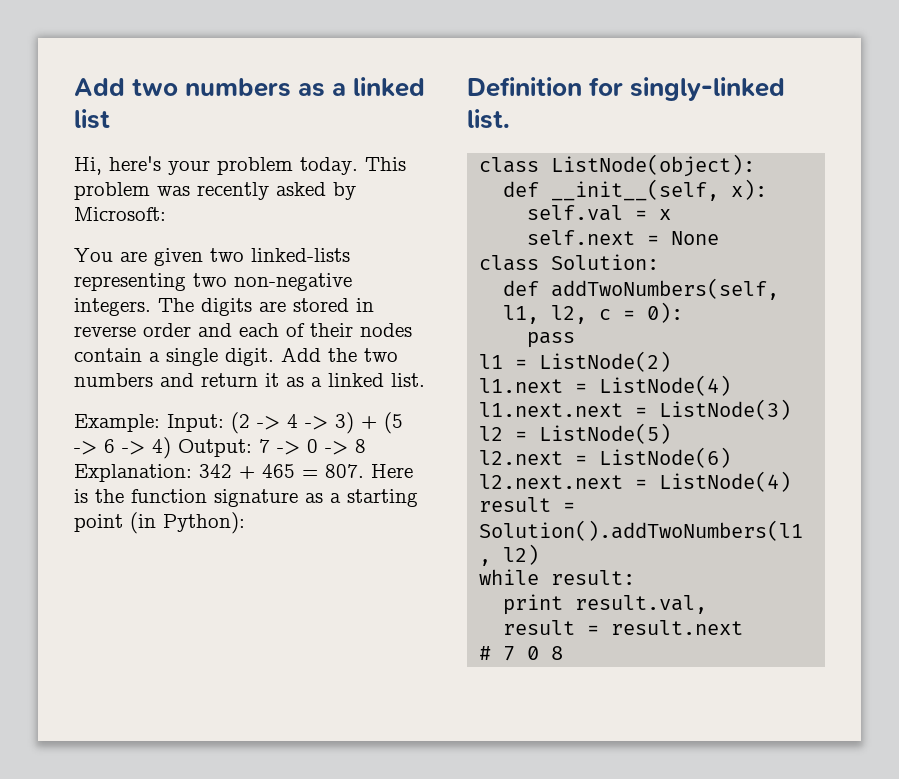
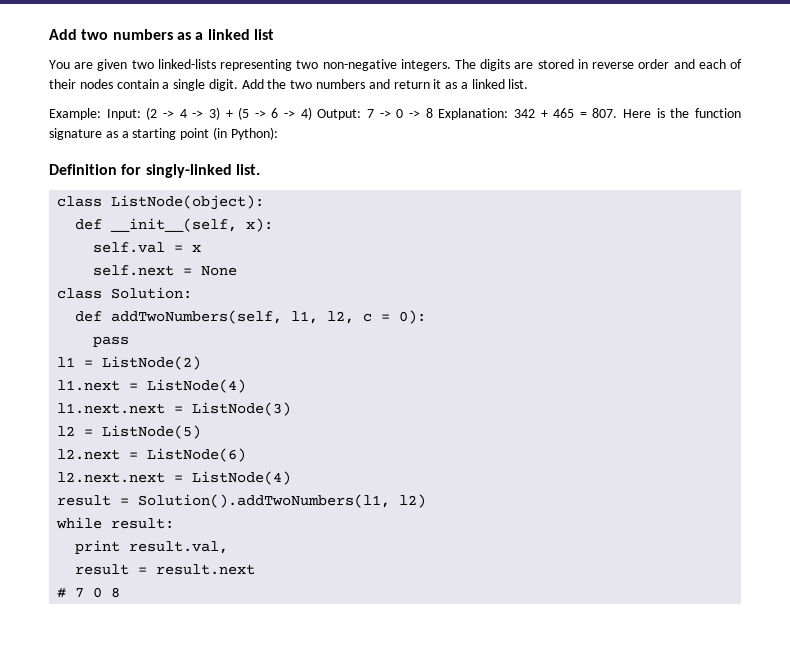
- Hi, here's your problem today. This problem was recently asked by Microsoft:

